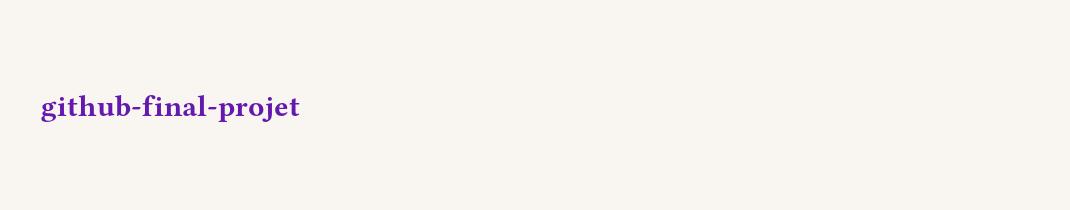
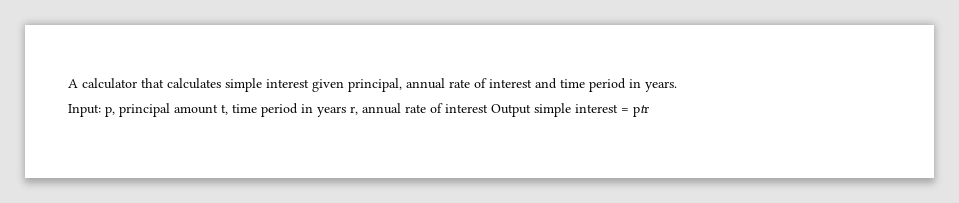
- github-final-projet
+ A calculator that calculates simple interest given principal, annual rate of interest and time period in years.
+ Input: p, principal amount t, time period in years r, annual rate of interest Output simple interest = ptr

